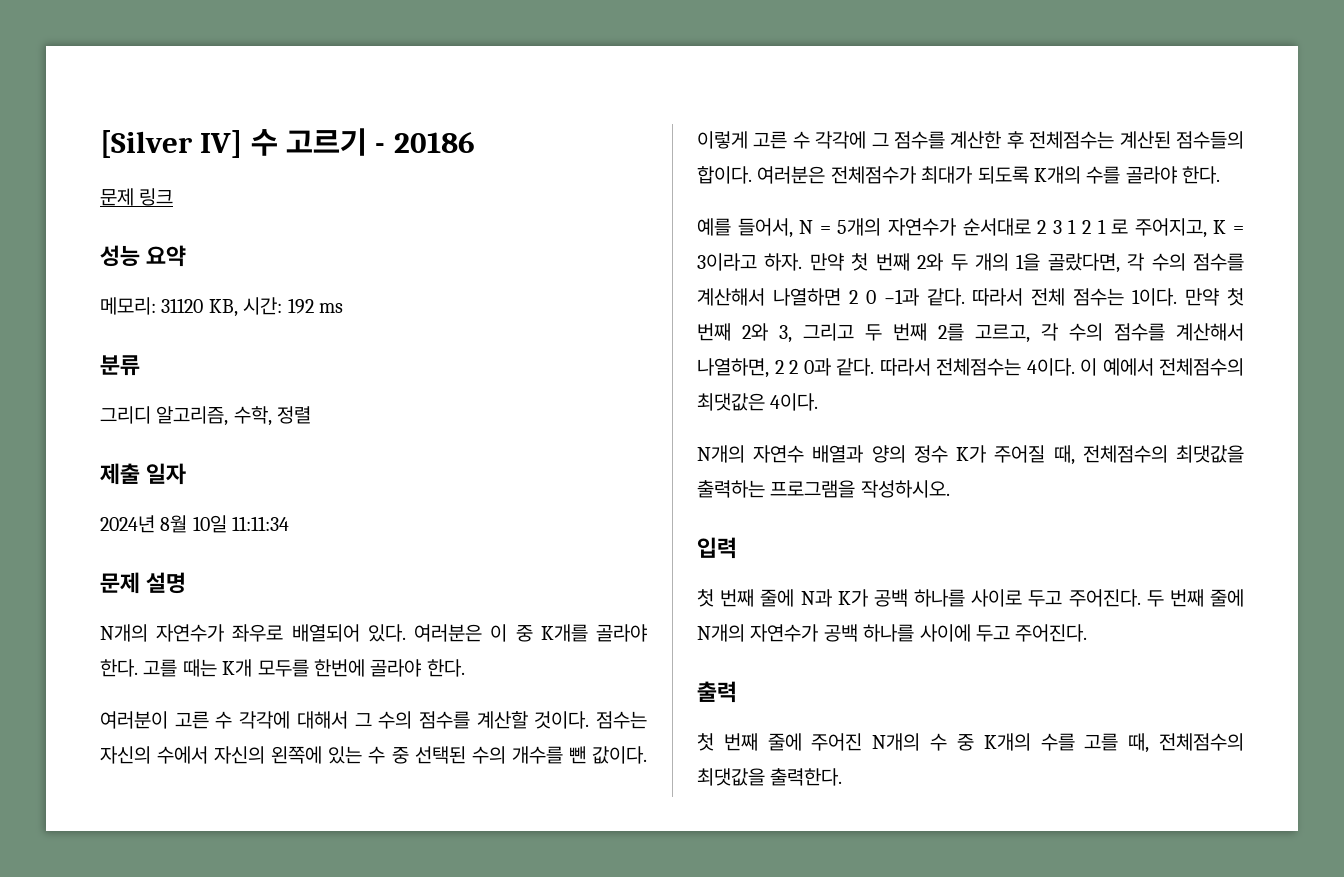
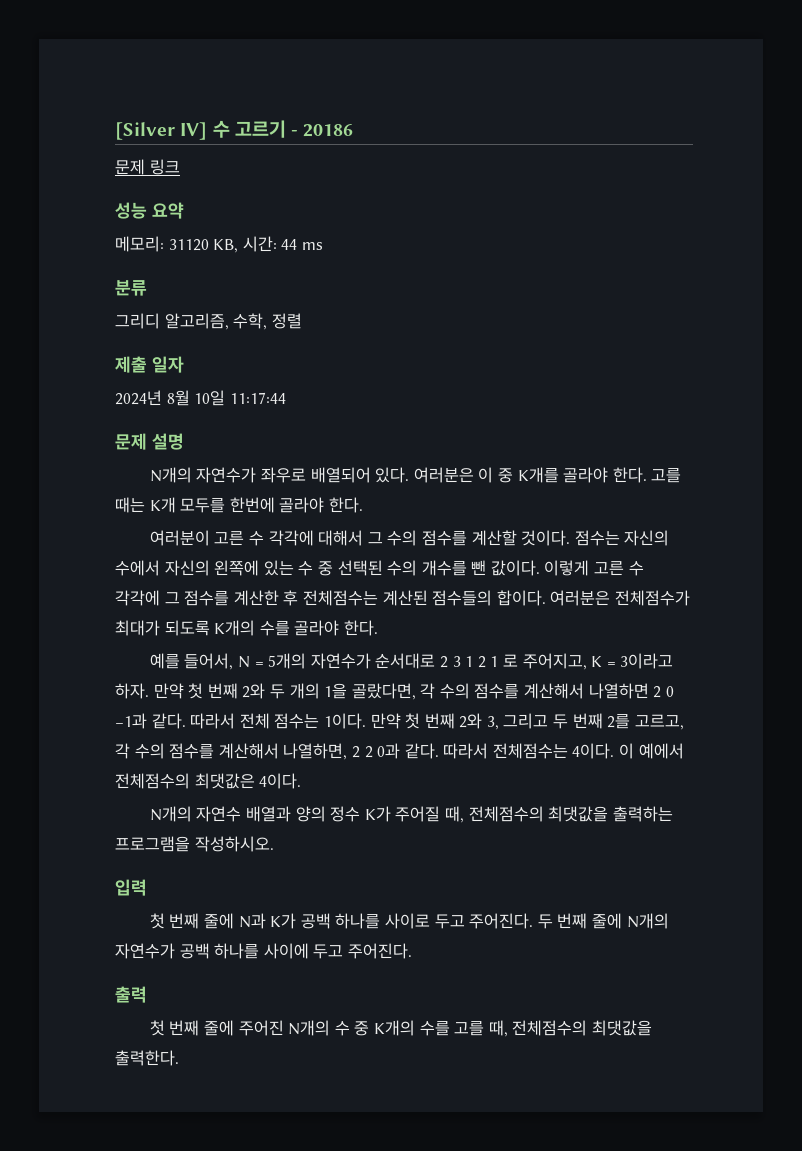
- 메모리: 31120 KB, 시간: 192 ms
+ 메모리: 31120 KB, 시간: 44 ms
- 2024년 8월 10일 11:11:34
+ 2024년 8월 10일 11:17:44

